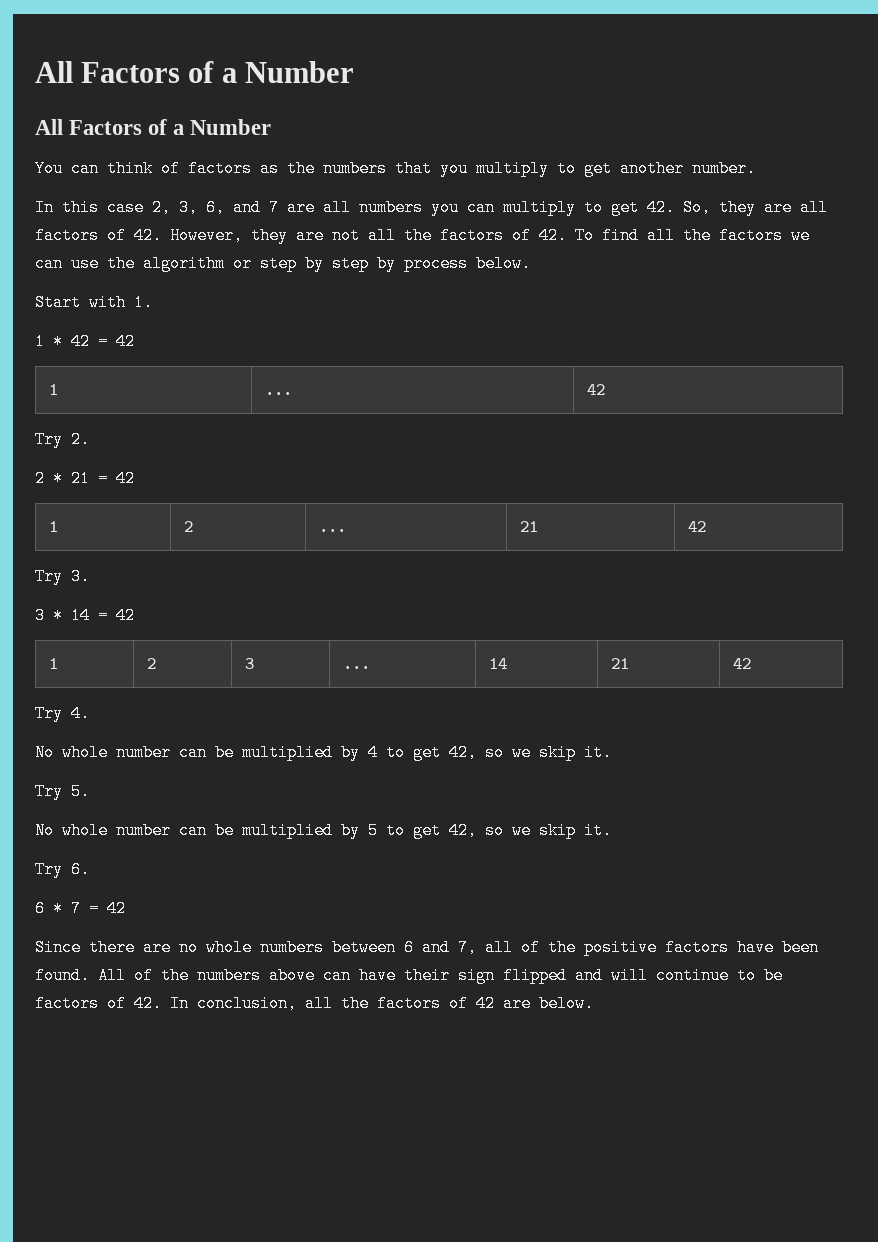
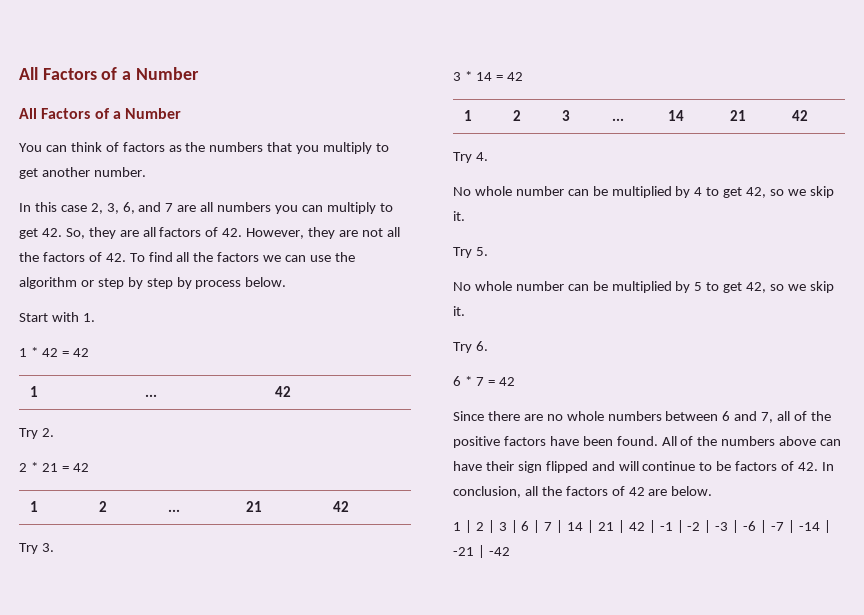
+ 1 | 2 | 3 | 6 | 7 | 14 | 21 | 42 | -1 | -2 | -3 | -6 | -7 | -14 | -21 | -42

